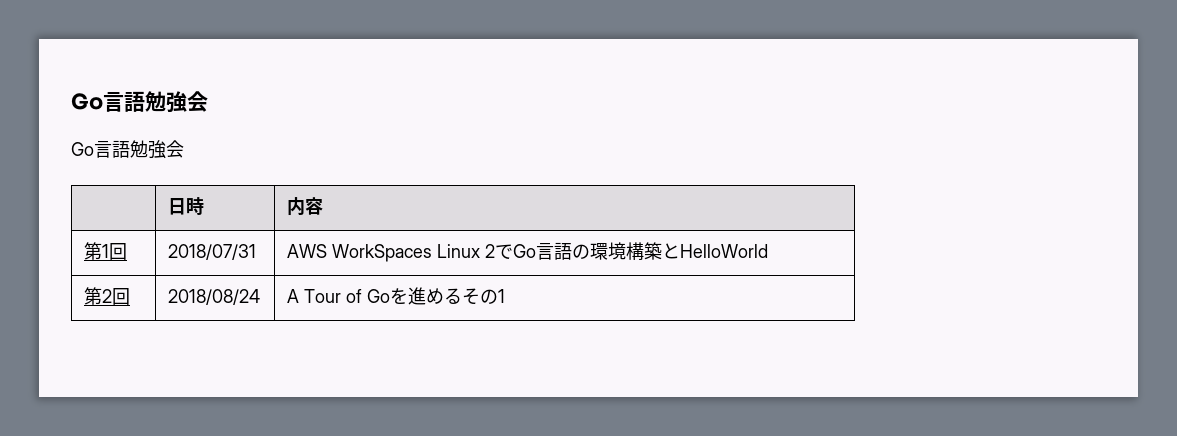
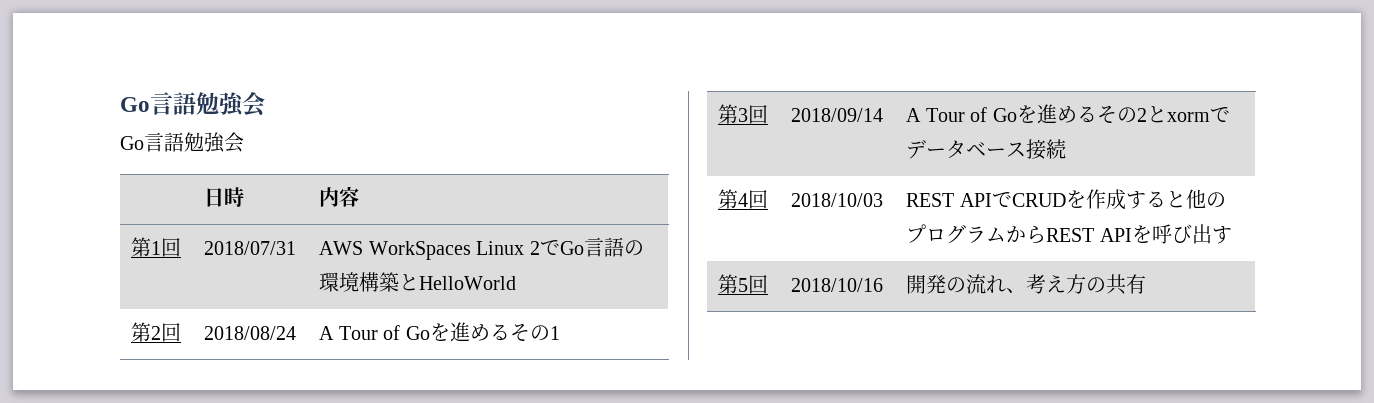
+ 第3回 | 2018/09/14 | A Tour of Goを進めるその2とxormでデータベース接続
+ 第4回 | 2018/10/03 | REST APIでCRUDを作成すると他のプログラムからREST APIを呼び出す
+ 第5回 | 2018/10/16 | 開発の流れ、考え方の共有

